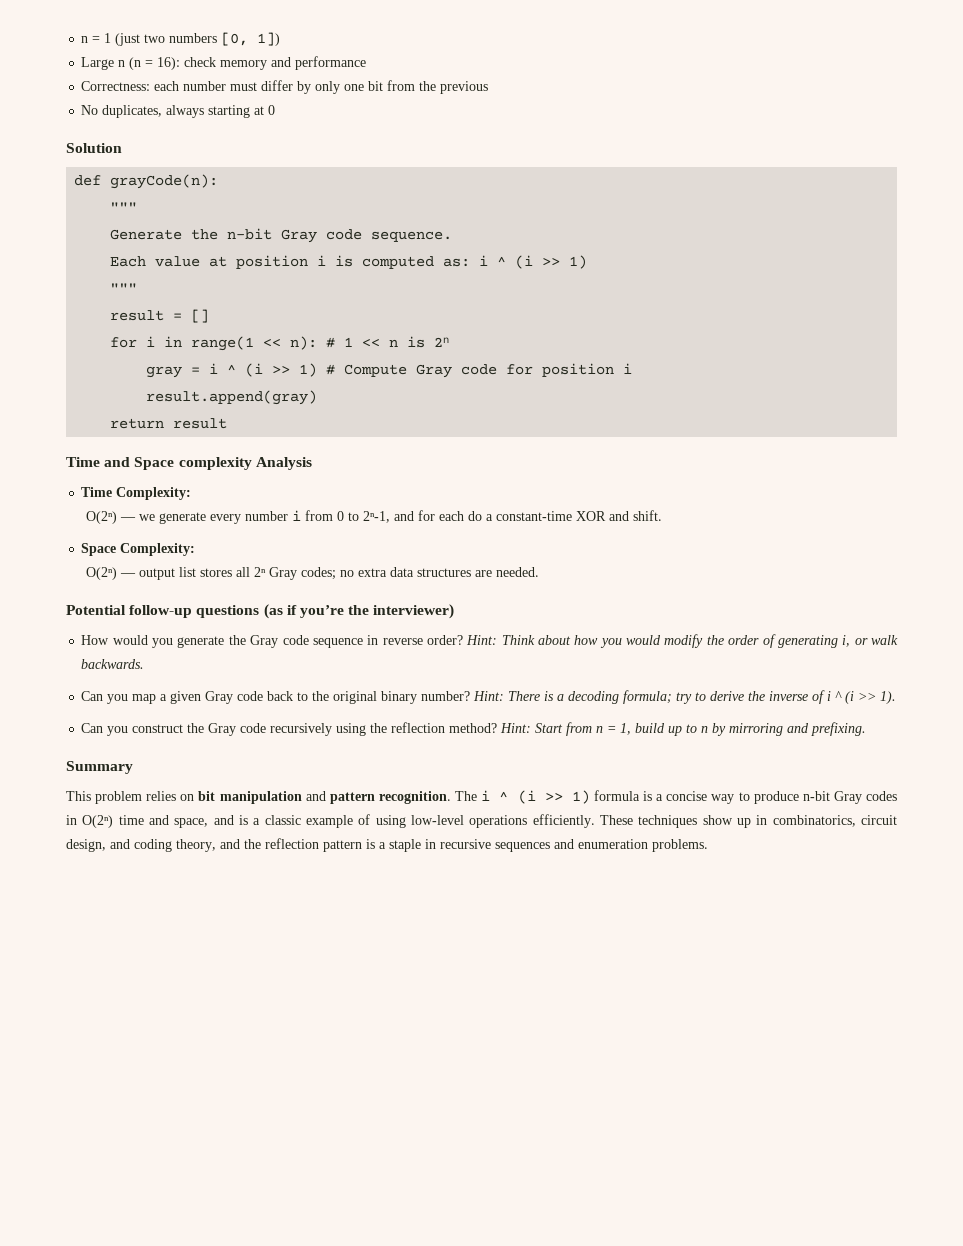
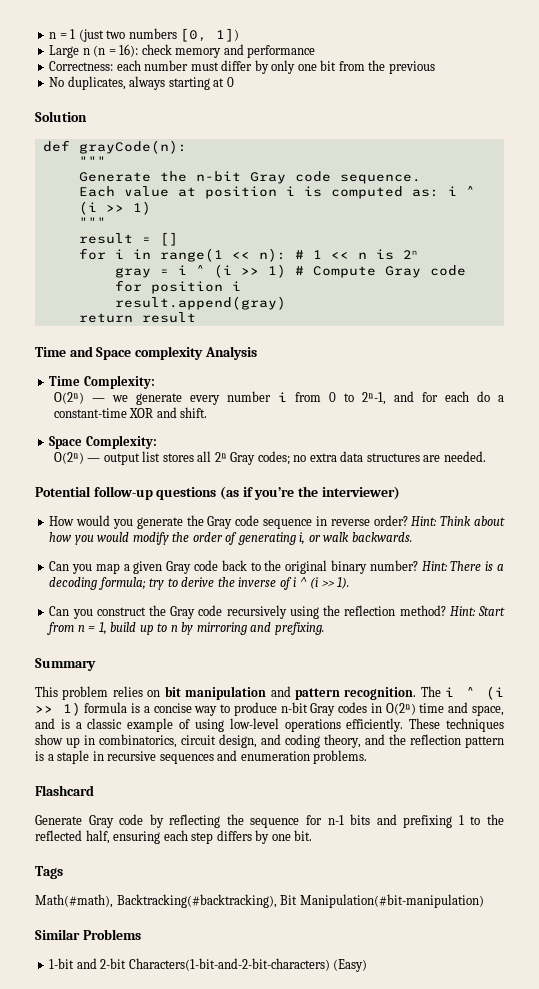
+ Flashcard
+ Generate Gray code by reflecting the sequence for n-1 bits and prefixing 1 to the reflected half, ensuring each step differs by one bit.
+ Tags
+ Math(#math), Backtracking(#backtracking), Bit Manipulation(#bit-manipulation)
+ Similar Problems
+ 1-bit and 2-bit Characters(1-bit-and-2-bit-characters) (Easy)

